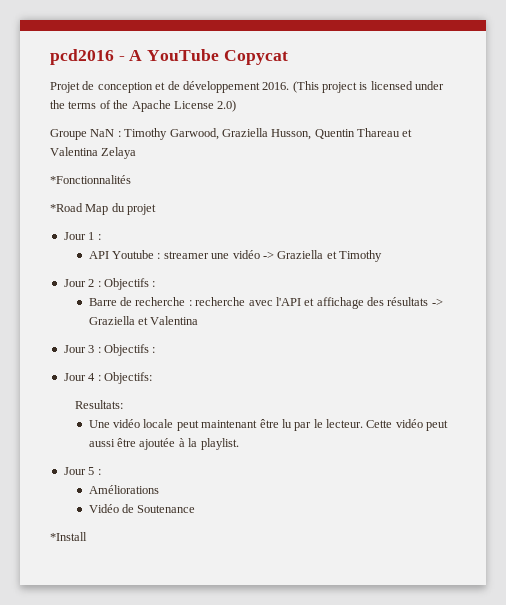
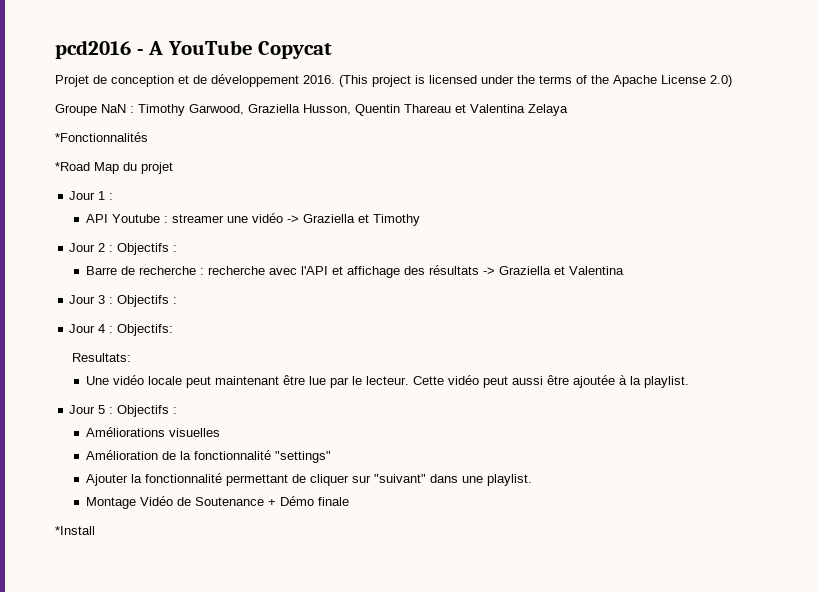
- Une vidéo locale peut maintenant être lu par le lecteur.
+ Une vidéo locale peut maintenant être lue par le lecteur.
- Jour 5 :
+ Jour 5 : Objectifs :
- Améliorations
- Vidéo de Soutenance
+ Améliorations visuelles
+ Amélioration de la fonctionnalité "settings"
+ Ajouter la fonctionnalité permettant de cliquer sur "suivant" dans une playlist.
+ Montage Vidéo de Soutenance + Démo finale

